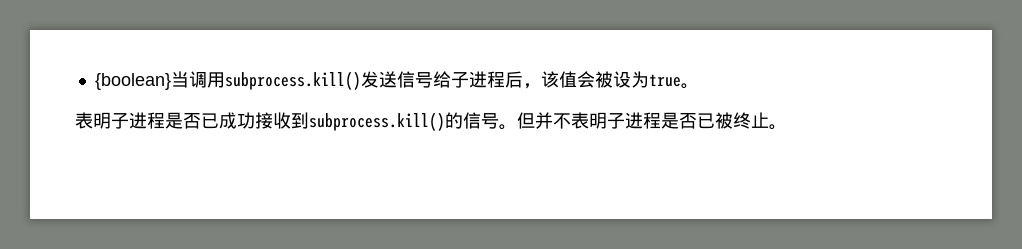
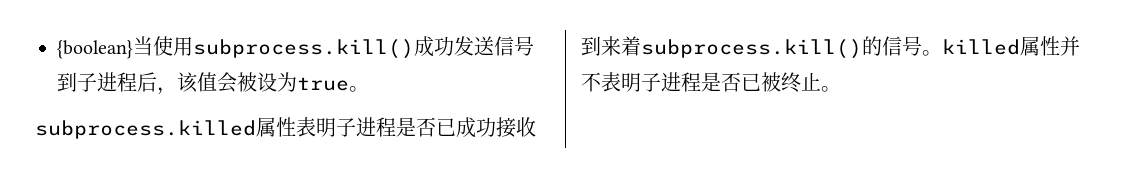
- {boolean}当调用subprocess.kill()发送信号给子进程后，该值会被设为true。
+ {boolean}当使用subprocess.kill()成功发送信号到子进程后，该值会被设为true。
- 表明子进程是否已成功接收到subprocess.kill()的信号。但并不表明子进程是否已被终止。
+ subprocess.killed属性表明子进程是否已成功接收到来着subprocess.kill()的信号。killed属性并不表明子进程是否已被终止。

